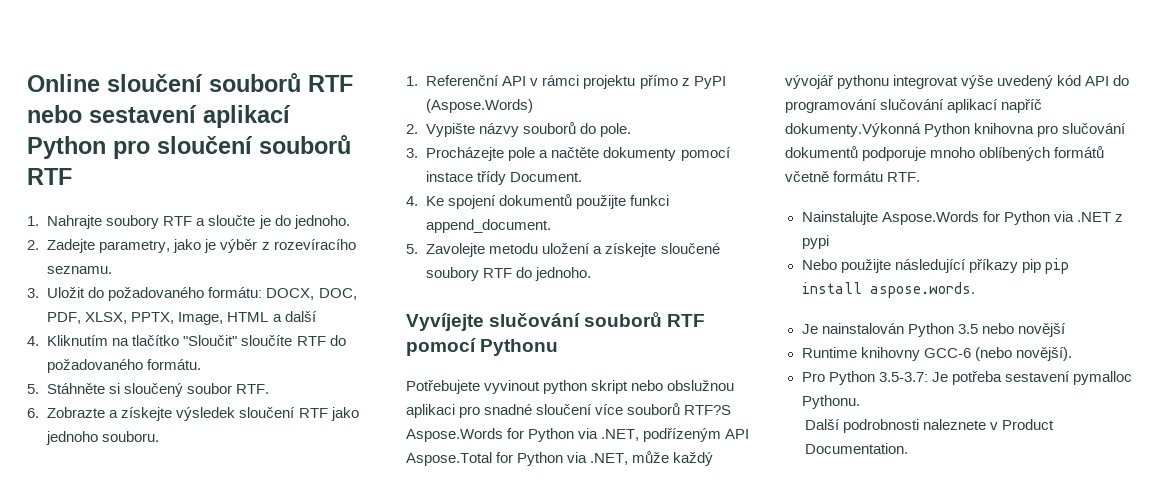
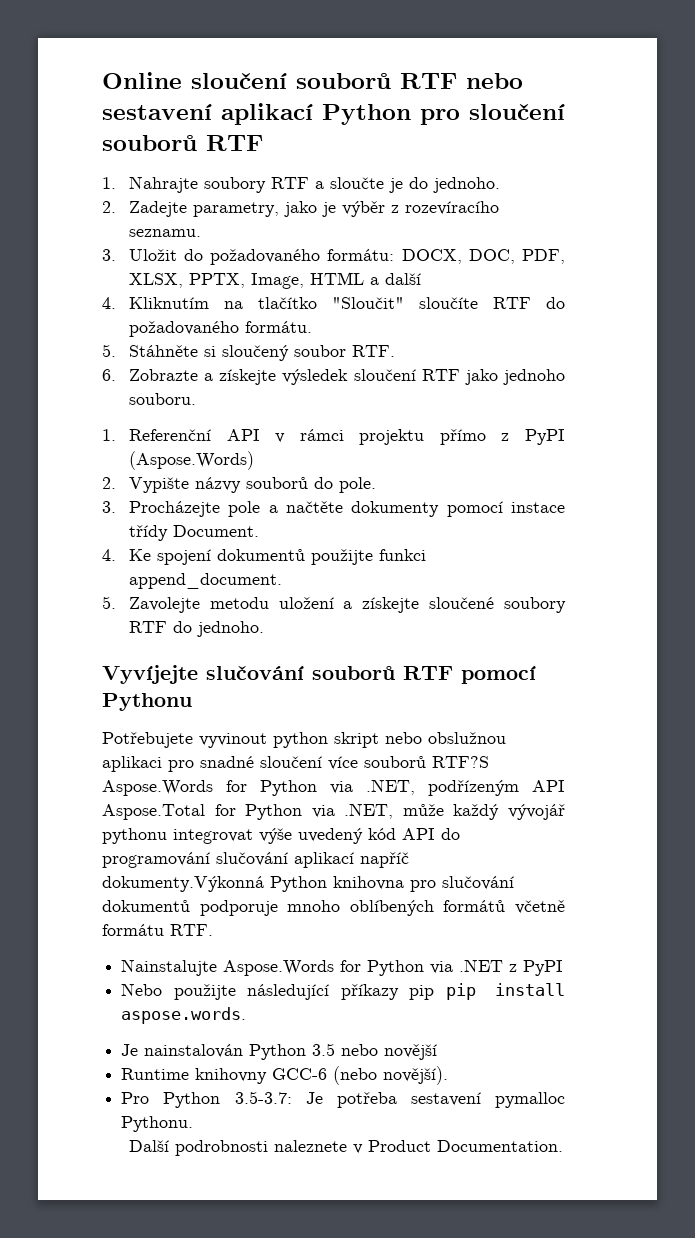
- Nainstalujte Aspose.Words for Python via .NET z pypi
+ Nainstalujte Aspose.Words for Python via .NET z PyPI

